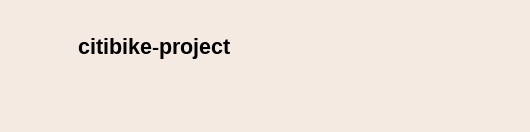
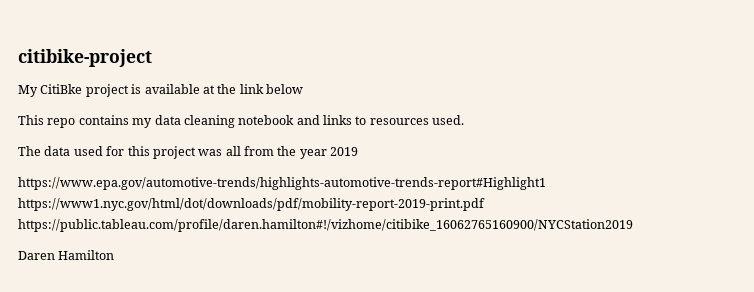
+ My CitiBke project is available at the link below
+ This repo contains my data cleaning notebook and links to resources used.
+ The data used for this project was all from the year 2019
+ https://www.epa.gov/automotive-trends/highlights-automotive-trends-report#Highlight1 https://www1.nyc.gov/html/dot/downloads/pdf/mobility-report-2019-print.pdf https://public.tableau.com/profile/daren.hamilton#!/vizhome/citibike_16062765160900/NYCStation2019
+ Daren Hamilton

